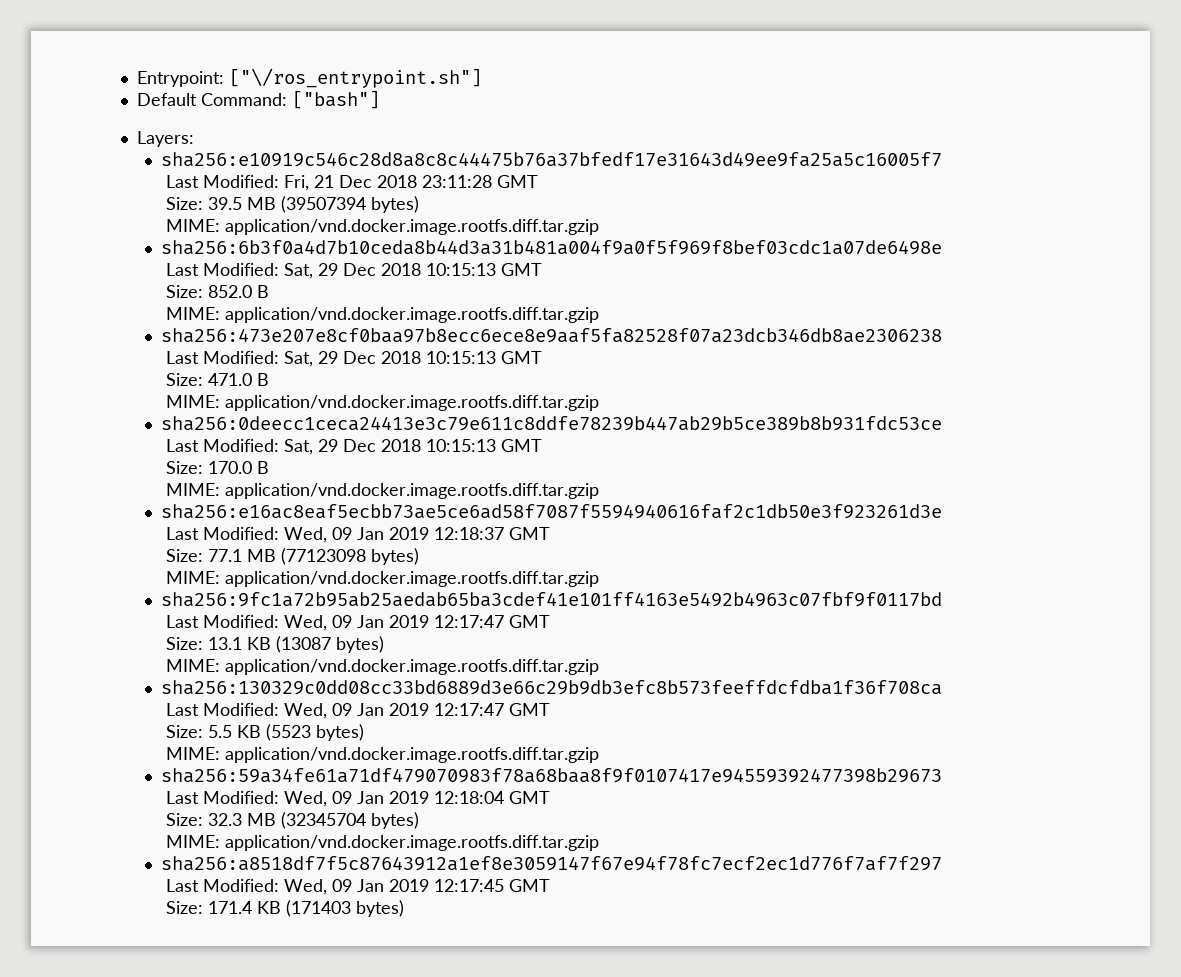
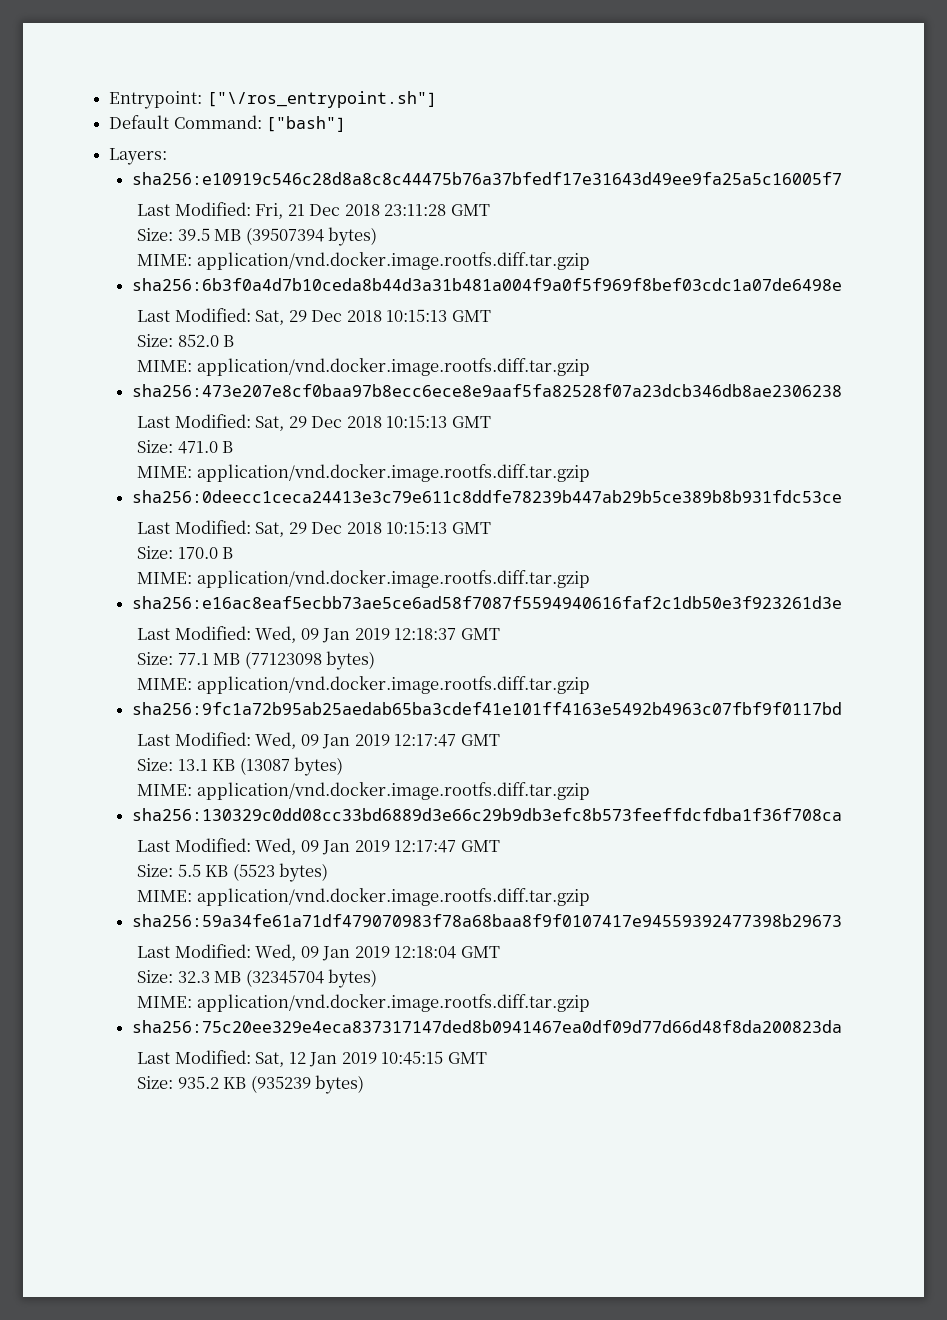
- sha256:a8518df7f5c87643912a1ef8e3059147f67e94f78fc7ecf2ec1d776f7af7f297
- Last Modified: Wed, 09 Jan 2019 12:17:45 GMT
- Size: 171.4 KB (171403 bytes)
+ sha256:75c20ee329e4eca837317147ded8b0941467ea0df09d77d66d48f8da200823da
+ Last Modified: Sat, 12 Jan 2019 10:45:15 GMT
+ Size: 935.2 KB (935239 bytes)

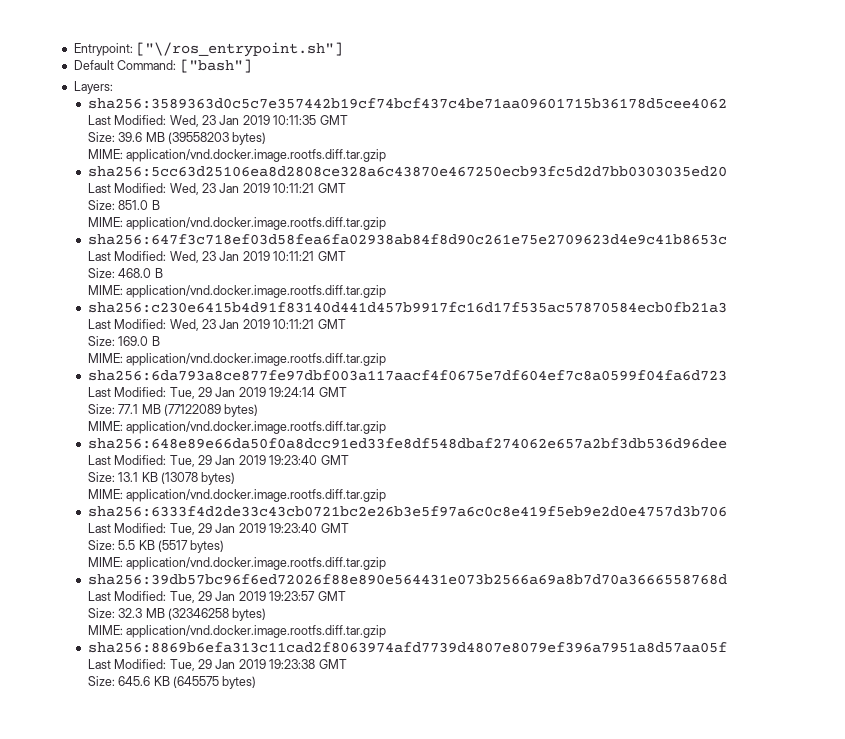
- sha256:e10919c546c28d8a8c8c44475b76a37bfedf17e31643d49ee9fa25a5c16005f7
- Last Modified: Fri, 21 Dec 2018 23:11:28 GMT
- Size: 39.5 MB (39507394 bytes)
+ sha256:3589363d0c5c7e357442b19cf74bcf437c4be71aa09601715b36178d5cee4062
+ Last Modified: Wed, 23 Jan 2019 10:11:35 GMT
+ Size: 39.6 MB (39558203 bytes)
  MIME: application/vnd.docker.image.rootfs.diff.tar.gzip
- sha256:6b3f0a4d7b10ceda8b44d3a31b481a004f9a0f5f969f8bef03cdc1a07de6498e
- Last Modified: Sat, 29 Dec 2018 10:15:13 GMT
- Size: 852.0 B
+ sha256:5cc63d25106ea8d2808ce328a6c43870e467250ecb93fc5d2d7bb0303035ed20
+ Last Modified: Wed, 23 Jan 2019 10:11:21 GMT
+ Size: 851.0 B
  MIME: application/vnd.docker.image.rootfs.diff.tar.gzip
- sha256:473e207e8cf0baa97b8ecc6ece8e9aaf5fa82528f07a23dcb346db8ae2306238
- Last Modified: Sat, 29 Dec 2018 10:15:13 GMT
- Size: 471.0 B
+ sha256:647f3c718ef03d58fea6fa02938ab84f8d90c261e75e2709623d4e9c41b8653c
+ Last Modified: Wed, 23 Jan 2019 10:11:21 GMT
+ Size: 468.0 B
  MIME: application/vnd.docker.image.rootfs.diff.tar.gzip
- sha256:0deecc1ceca24413e3c79e611c8ddfe78239b447ab29b5ce389b8b931fdc53ce
- Last Modified: Sat, 29 Dec 2018 10:15:13 GMT
- Size: 170.0 B
+ sha256:c230e6415b4d91f83140d441d457b9917fc16d17f535ac57870584ecb0fb21a3
+ Last Modified: Wed, 23 Jan 2019 10:11:21 GMT
+ Size: 169.0 B
  MIME: application/vnd.docker.image.rootfs.diff.tar.gzip
- sha256:e16ac8eaf5ecbb73ae5ce6ad58f7087f5594940616faf2c1db50e3f923261d3e
- Last Modified: Wed, 09 Jan 2019 12:18:37 GMT
+ sha256:6da793a8ce877fe97dbf003a117aacf4f0675e7df604ef7c8a0599f04fa6d723
+ Last Modified: Tue, 29 Jan 2019 19:24:14 GMT
- Size: 77.1 MB (77123098 bytes)
+ Size: 77.1 MB (77122089 bytes)
  MIME: application/vnd.docker.image.rootfs.diff.tar.gzip
- sha256:9fc1a72b95ab25aedab65ba3cdef41e101ff4163e5492b4963c07fbf9f0117bd
- Last Modified: Wed, 09 Jan 2019 12:17:47 GMT
+ sha256:648e89e66da50f0a8dcc91ed33fe8df548dbaf274062e657a2bf3db536d96dee
+ Last Modified: Tue, 29 Jan 2019 19:23:40 GMT
- Size: 13.1 KB (13087 bytes)
+ Size: 13.1 KB (13078 bytes)
  MIME: application/vnd.docker.image.rootfs.diff.tar.gzip
- sha256:130329c0dd08cc33bd6889d3e66c29b9db3efc8b573feeffdcfdba1f36f708ca
- Last Modified: Wed, 09 Jan 2019 12:17:47 GMT
+ sha256:6333f4d2de33c43cb0721bc2e26b3e5f97a6c0c8e419f5eb9e2d0e4757d3b706
+ Last Modified: Tue, 29 Jan 2019 19:23:40 GMT
- Size: 5.5 KB (5523 bytes)
+ Size: 5.5 KB (5517 bytes)
  MIME: application/vnd.docker.image.rootfs.diff.tar.gzip
- sha256:59a34fe61a71df479070983f78a68baa8f9f0107417e94559392477398b29673
- Last Modified: Wed, 09 Jan 2019 12:18:04 GMT
+ sha256:39db57bc96f6ed72026f88e890e564431e073b2566a69a8b7d70a3666558768d
+ Last Modified: Tue, 29 Jan 2019 19:23:57 GMT
- Size: 32.3 MB (32345704 bytes)
+ Size: 32.3 MB (32346258 bytes)
  MIME: application/vnd.docker.image.rootfs.diff.tar.gzip
- sha256:75c20ee329e4eca837317147ded8b0941467ea0df09d77d66d48f8da200823da
- Last Modified: Sat, 12 Jan 2019 10:45:15 GMT
- Size: 935.2 KB (935239 bytes)
+ sha256:8869b6efa313c11cad2f8063974afd7739d4807e8079ef396a7951a8d57aa05f
+ Last Modified: Tue, 29 Jan 2019 19:23:38 GMT
+ Size: 645.6 KB (645575 bytes)

